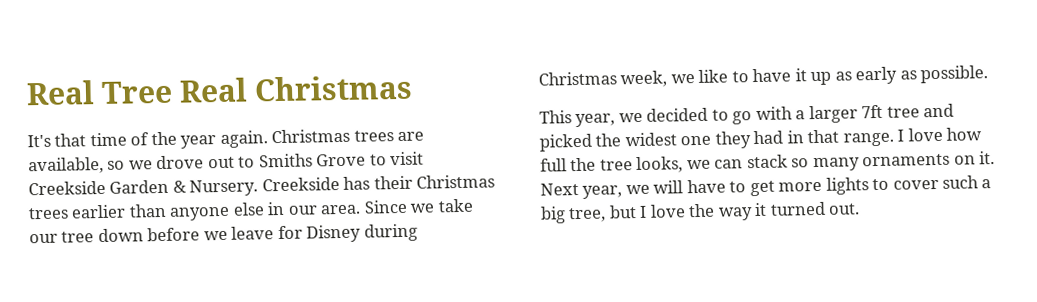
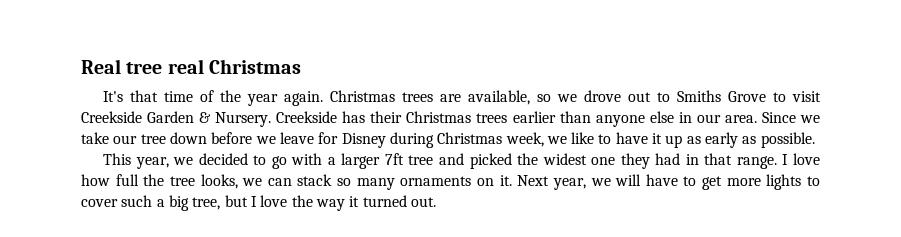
- Real Tree Real Christmas
+ Real tree real Christmas

